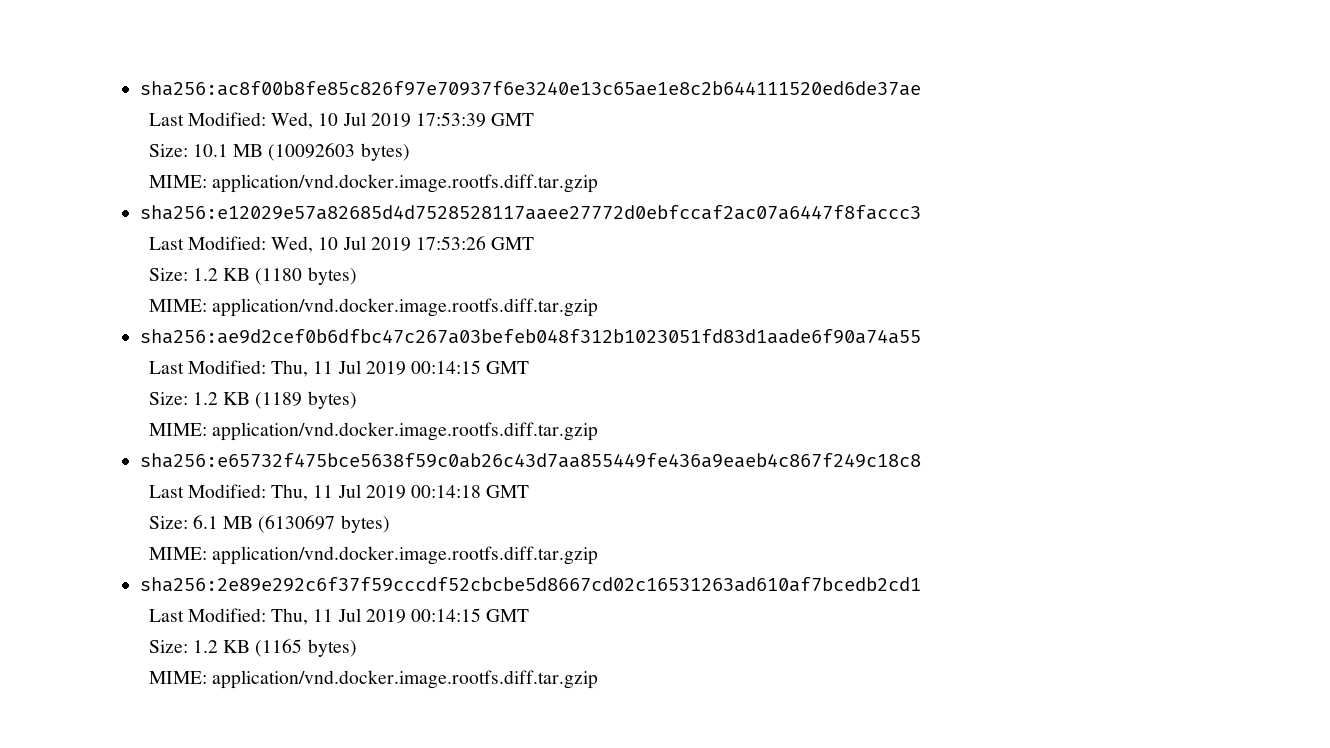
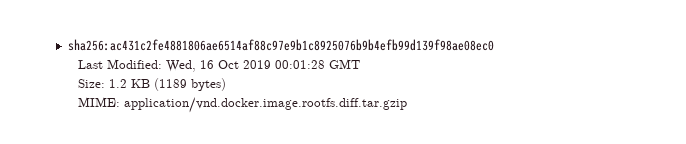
- sha256:ac8f00b8fe85c826f97e70937f6e3240e13c65ae1e8c2b644111520ed6de37ae
- Last Modified: Wed, 10 Jul 2019 17:53:39 GMT
- Size: 10.1 MB (10092603 bytes)
- MIME: application/vnd.docker.image.rootfs.diff.tar.gzip
- sha256:e12029e57a82685d4d7528528117aaee27772d0ebfccaf2ac07a6447f8faccc3
- Last Modified: Wed, 10 Jul 2019 17:53:26 GMT
- Size: 1.2 KB (1180 bytes)
- MIME: application/vnd.docker.image.rootfs.diff.tar.gzip
- sha256:ae9d2cef0b6dfbc47c267a03befeb048f312b1023051fd83d1aade6f90a74a55
- Last Modified: Thu, 11 Jul 2019 00:14:15 GMT
+ sha256:ac431c2fe4881806ae6514af88c97e9b1c8925076b9b4efb99d139f98ae08ec0
+ Last Modified: Wed, 16 Oct 2019 00:01:28 GMT
- sha256:e65732f475bce5638f59c0ab26c43d7aa855449fe436a9eaeb4c867f249c18c8
- Last Modified: Thu, 11 Jul 2019 00:14:18 GMT
- Size: 6.1 MB (6130697 bytes)
- MIME: application/vnd.docker.image.rootfs.diff.tar.gzip
- sha256:2e89e292c6f37f59cccdf52cbcbe5d8667cd02c16531263ad610af7bcedb2cd1
- Last Modified: Thu, 11 Jul 2019 00:14:15 GMT
- Size: 1.2 KB (1165 bytes)
- MIME: application/vnd.docker.image.rootfs.diff.tar.gzip

